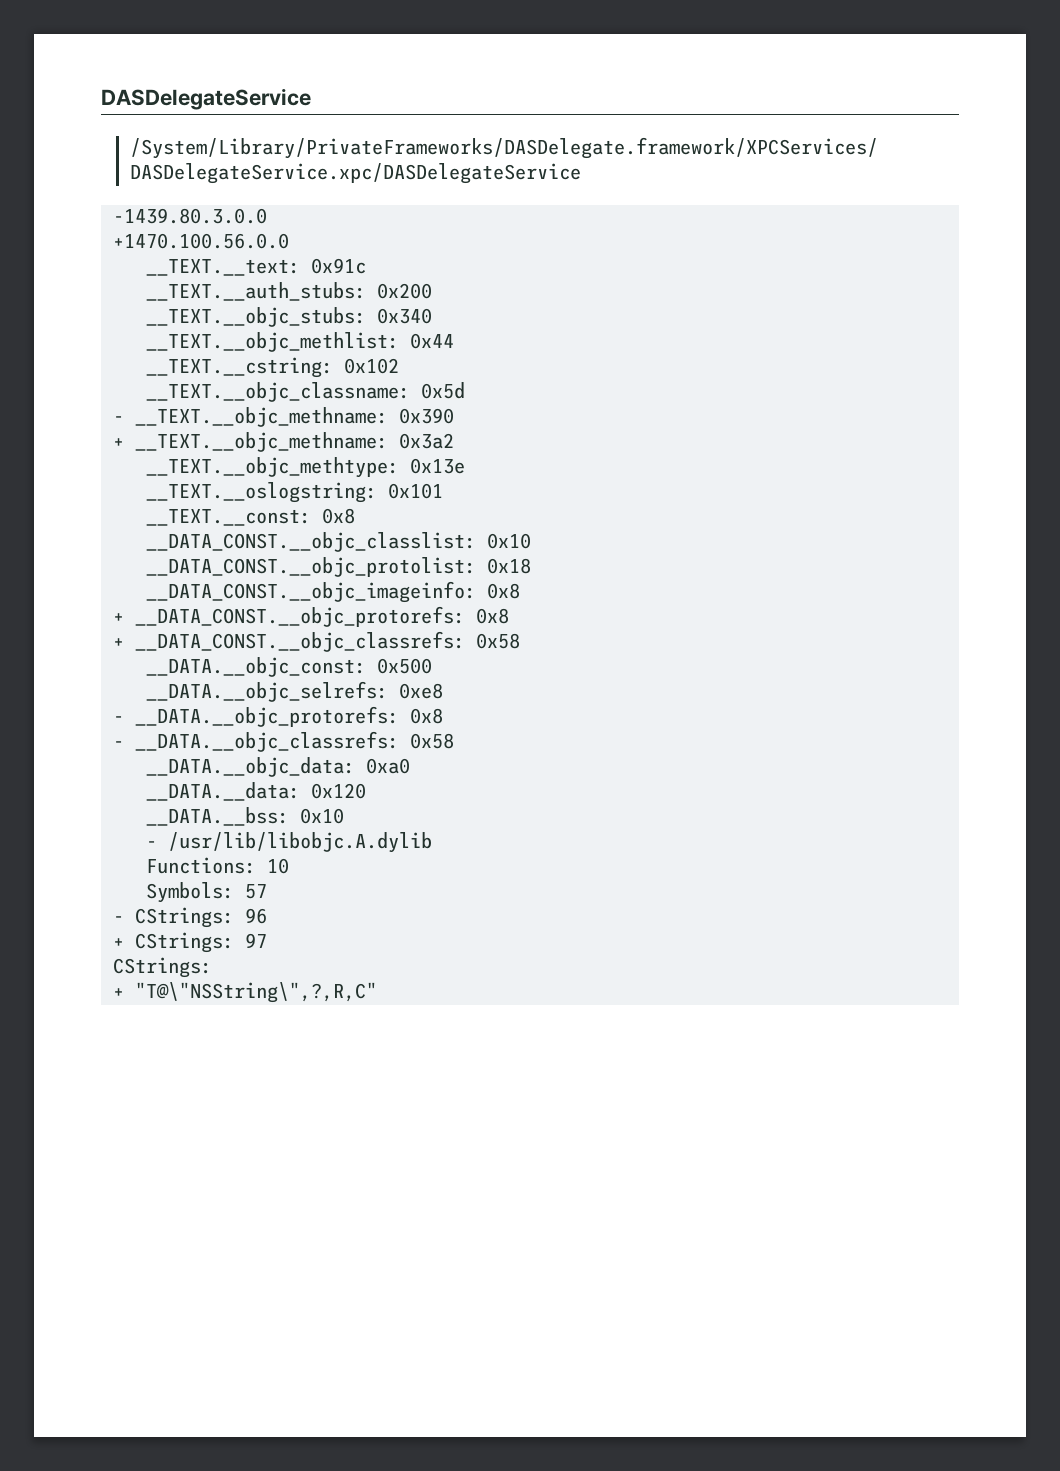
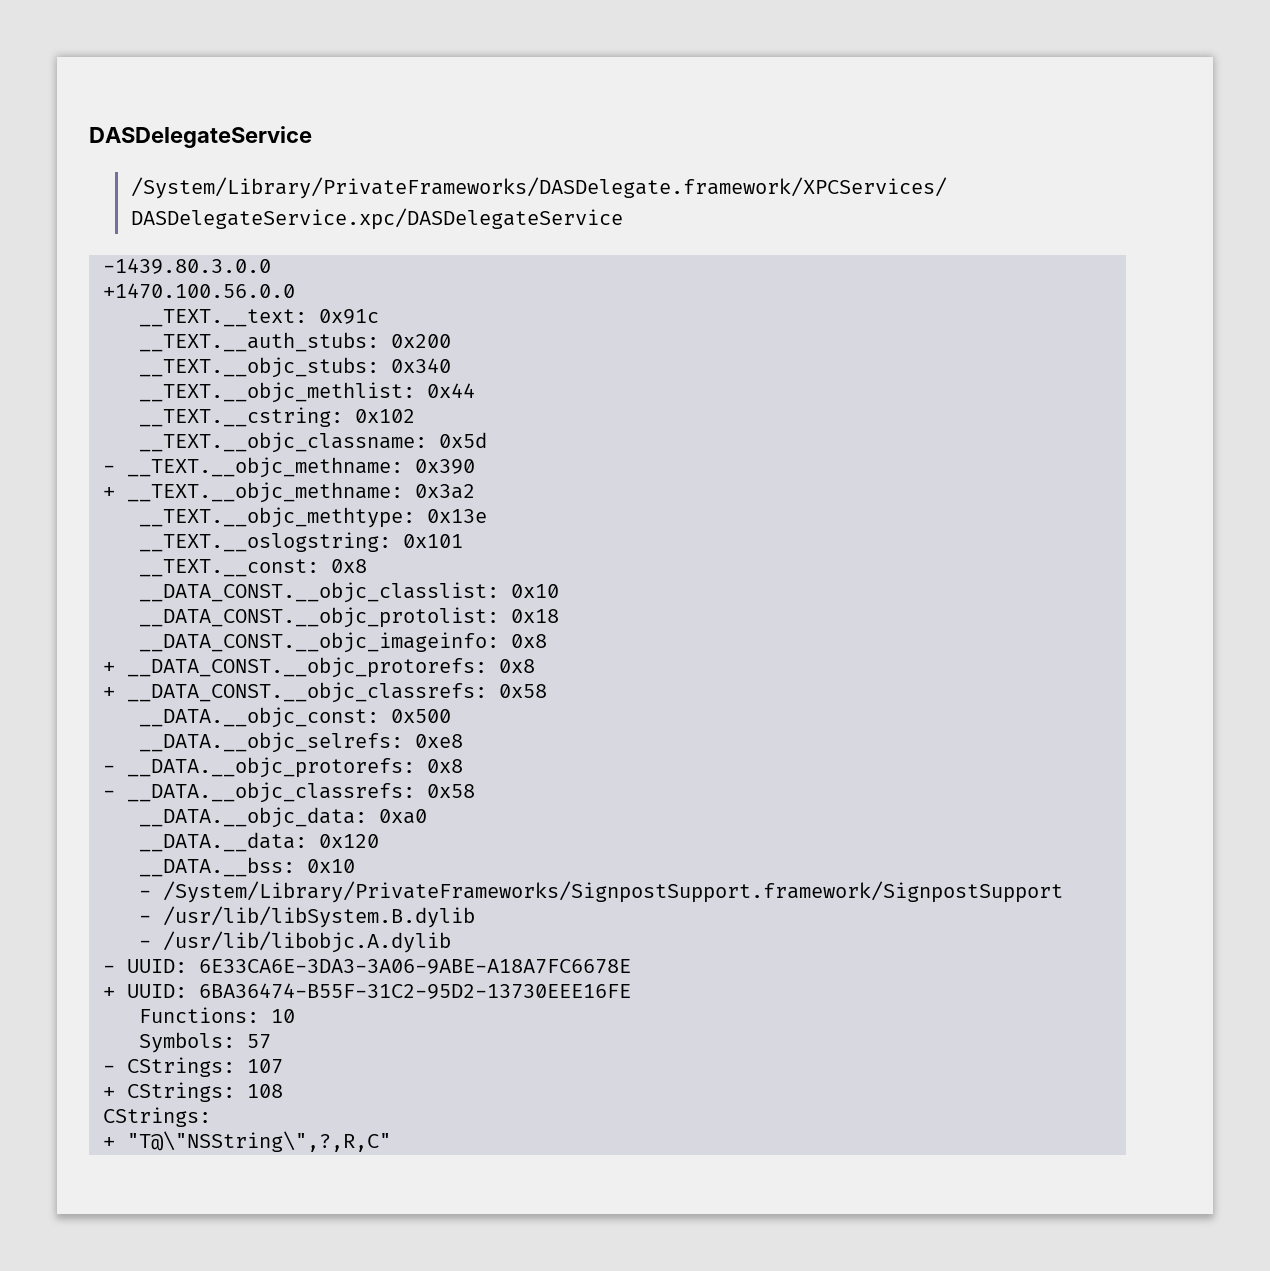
+ - /System/Library/PrivateFrameworks/SignpostSupport.framework/SignpostSupport
+ - /usr/lib/libSystem.B.dylib
  - /usr/lib/libobjc.A.dylib
+ - UUID: 6E33CA6E-3DA3-3A06-9ABE-A18A7FC6678E
+ + UUID: 6BA36474-B55F-31C2-95D2-13730EEE16FE
- - CStrings: 96
+ - CStrings: 107
- + CStrings: 97
+ + CStrings: 108

